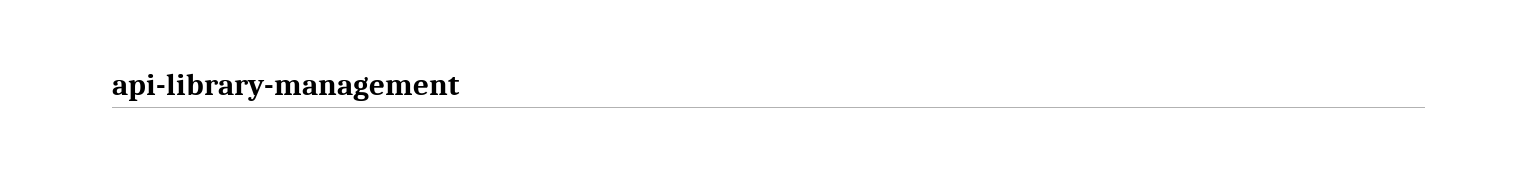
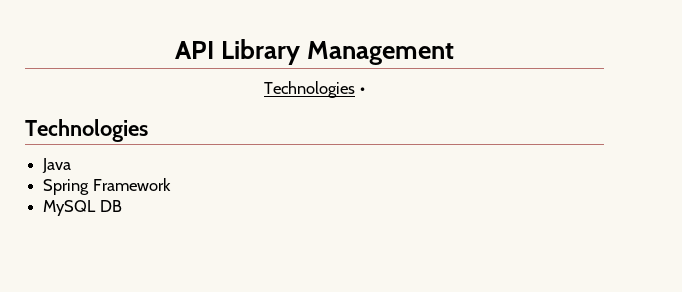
- api-library-management
+ API Library Management
+ Technologies •
+ Technologies
+ Java
+ Spring Framework
+ MySQL DB

